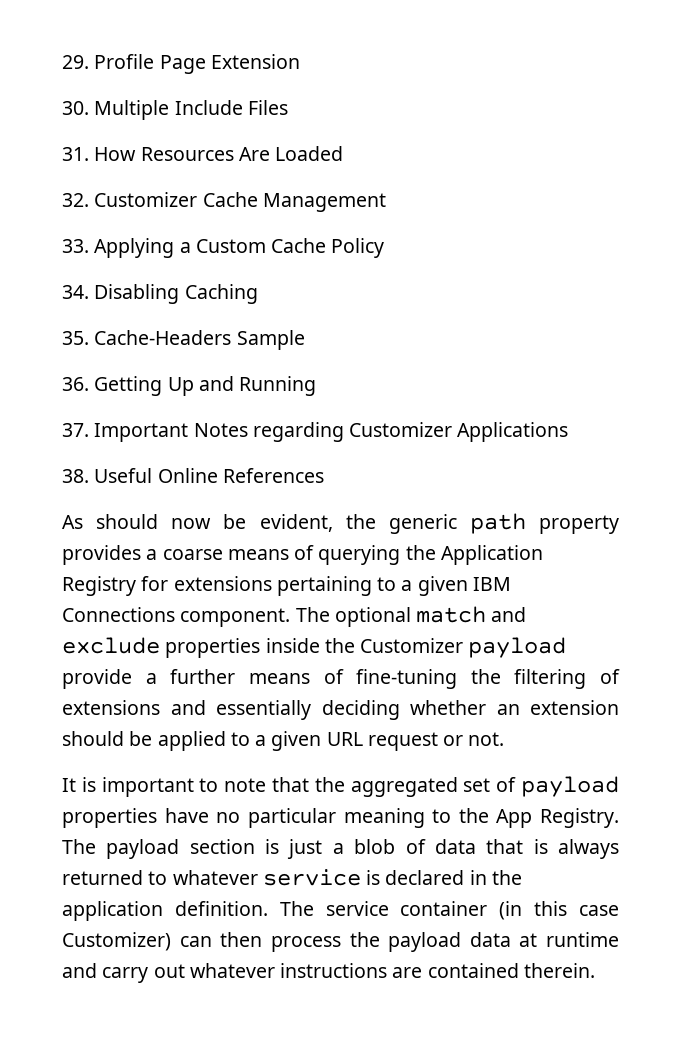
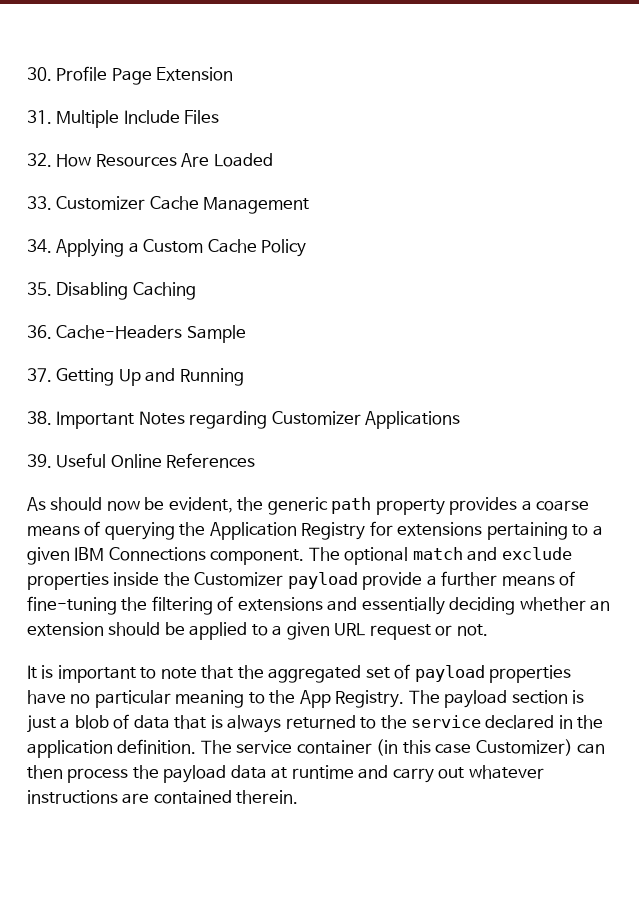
- 29. Profile Page Extension
+ 30. Profile Page Extension
- 30. Multiple Include Files
+ 31. Multiple Include Files
- 31. How Resources Are Loaded
+ 32. How Resources Are Loaded
- 32. Customizer Cache Management
+ 33. Customizer Cache Management
- 33. Applying a Custom Cache Policy
+ 34. Applying a Custom Cache Policy
- 34. Disabling Caching
+ 35. Disabling Caching
- 35. Cache-Headers Sample
+ 36. Cache-Headers Sample
- 36. Getting Up and Running
+ 37. Getting Up and Running
- 37. Important Notes regarding Customizer Applications
+ 38. Important Notes regarding Customizer Applications
- 38. Useful Online References
+ 39. Useful Online References
- The payload section is just a blob of data that is always returned to whatever service is declared in the application definition.
+ The payload section is just a blob of data that is always returned to the service declared in the application definition.

